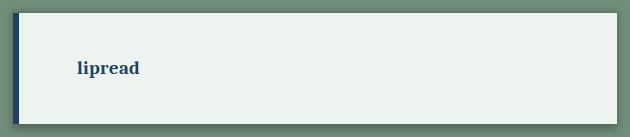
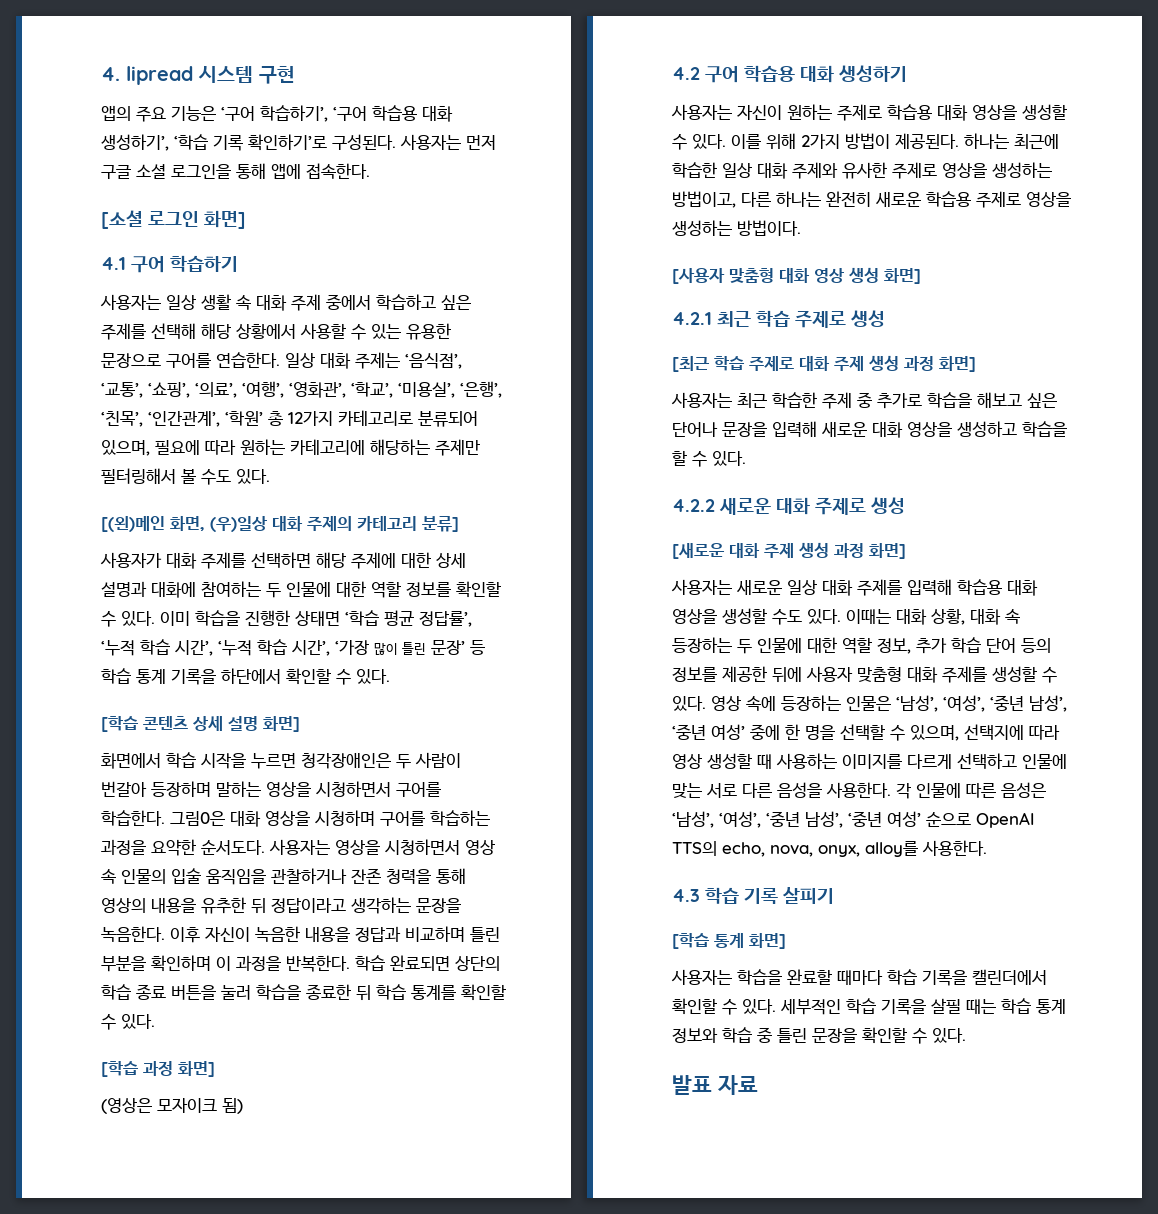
- lipread
+ 4. lipread 시스템 구현
+ 앱의 주요 기능은 ‘구어 학습하기’, ‘구어 학습용 대화 생성하기’, ‘학습 기록 확인하기’로 구성된다. 사용자는 먼저 구글 소셜 로그인을 통해 앱에 접속한다.
+ [소셜 로그인 화면]
+ 4.1 구어 학습하기
+ 사용자는 일상 생활 속 대화 주제 중에서 학습하고 싶은 주제를 선택해 해당 상황에서 사용할 수 있는 유용한 문장으로 구어를 연습한다. 일상 대화 주제는 ‘음식점’, ‘교통’, ‘쇼핑’, ‘의료’, ‘여행’, ‘영화관’, ‘학교’, ‘미용실’, ‘은행’, ‘친목’, ‘인간관계’, ‘학원’ 총 12가지 카테고리로 분류되어 있으며, 필요에 따라 원하는 카테고리에 해당하는 주제만 필터링해서 볼 수도 있다.
+ [(왼)메인 화면, (우)일상 대화 주제의 카테고리 분류]
+ 사용자가 대화 주제를 선택하면 해당 주제에 대한 상세 설명과 대화에 참여하는 두 인물에 대한 역할 정보를 확인할 수 있다. 이미 학습을 진행한 상태면 ‘학습 평균 정답률’, ‘누적 학습 시간’, ‘누적 학습 시간’, ‘가장 많이 틀린 문장’ 등 학습 통계 기록을 하단에서 확인할 수 있다.
+ [학습 콘텐츠 상세 설명 화면]
+ 화면에서 학습 시작을 누르면 청각장애인은 두 사람이 번갈아 등장하며 말하는 영상을 시청하면서 구어를 학습한다. 그림0은 대화 영상을 시청하며 구어를 학습하는 과정을 요약한 순서도다. 사용자는 영상을 시청하면서 영상 속 인물의 입술 움직임을 관찰하거나 잔존 청력을 통해 영상의 내용을 유추한 뒤 정답이라고 생각하는 문장을 녹음한다. 이후 자신이 녹음한 내용을 정답과 비교하며 틀린 부분을 확인하며 이 과정을 반복한다. 학습 완료되면 상단의 학습 종료 버튼을 눌러 학습을 종료한 뒤 학습 통계를 확인할 수 있다.
+ [학습 과정 화면]
+ (영상은 모자이크 됨)
+ 4.2 구어 학습용 대화 생성하기
+ 사용자는 자신이 원하는 주제로 학습용 대화 영상을 생성할 수 있다. 이를 위해 2가지 방법이 제공된다. 하나는 최근에 학습한 일상 대화 주제와 유사한 주제로 영상을 생성하는 방법이고, 다른 하나는 완전히 새로운 학습용 주제로 영상을 생성하는 방법이다.
+ [사용자 맞춤형 대화 영상 생성 화면]
+ 4.2.1 최근 학습 주제로 생성
+ [최근 학습 주제로 대화 주제 생성 과정 화면]
+ 사용자는 최근 학습한 주제 중 추가로 학습을 해보고 싶은 단어나 문장을 입력해 새로운 대화 영상을 생성하고 학습을 할 수 있다.
+ 4.2.2 새로운 대화 주제로 생성
+ [새로운 대화 주제 생성 과정 화면]
+ 사용자는 새로운 일상 대화 주제를 입력해 학습용 대화 영상을 생성할 수도 있다. 이때는 대화 상황, 대화 속 등장하는 두 인물에 대한 역할 정보, 추가 학습 단어 등의 정보를 제공한 뒤에 사용자 맞춤형 대화 주제를 생성할 수 있다. 영상 속에 등장하는 인물은 ‘남성’, ‘여성’, ‘중년 남성’, ‘중년 여성’ 중에 한 명을 선택할 수 있으며, 선택지에 따라 영상 생성할 때 사용하는 이미지를 다르게 선택하고 인물에 맞는 서로 다른 음성을 사용한다. 각 인물에 따른 음성은 ‘남성’, ‘여성’, ‘중년 남성’, ‘중년 여성’ 순으로 OpenAI TTS의 echo, nova, onyx, alloy를 사용한다.
+ 4.3 학습 기록 살피기
+ [학습 통계 화면]
+ 사용자는 학습을 완료할 때마다 학습 기록을 캘린더에서 확인할 수 있다. 세부적인 학습 기록을 살필 때는 학습 통계 정보와 학습 중 틀린 문장을 확인할 수 있다.
+ 발표 자료

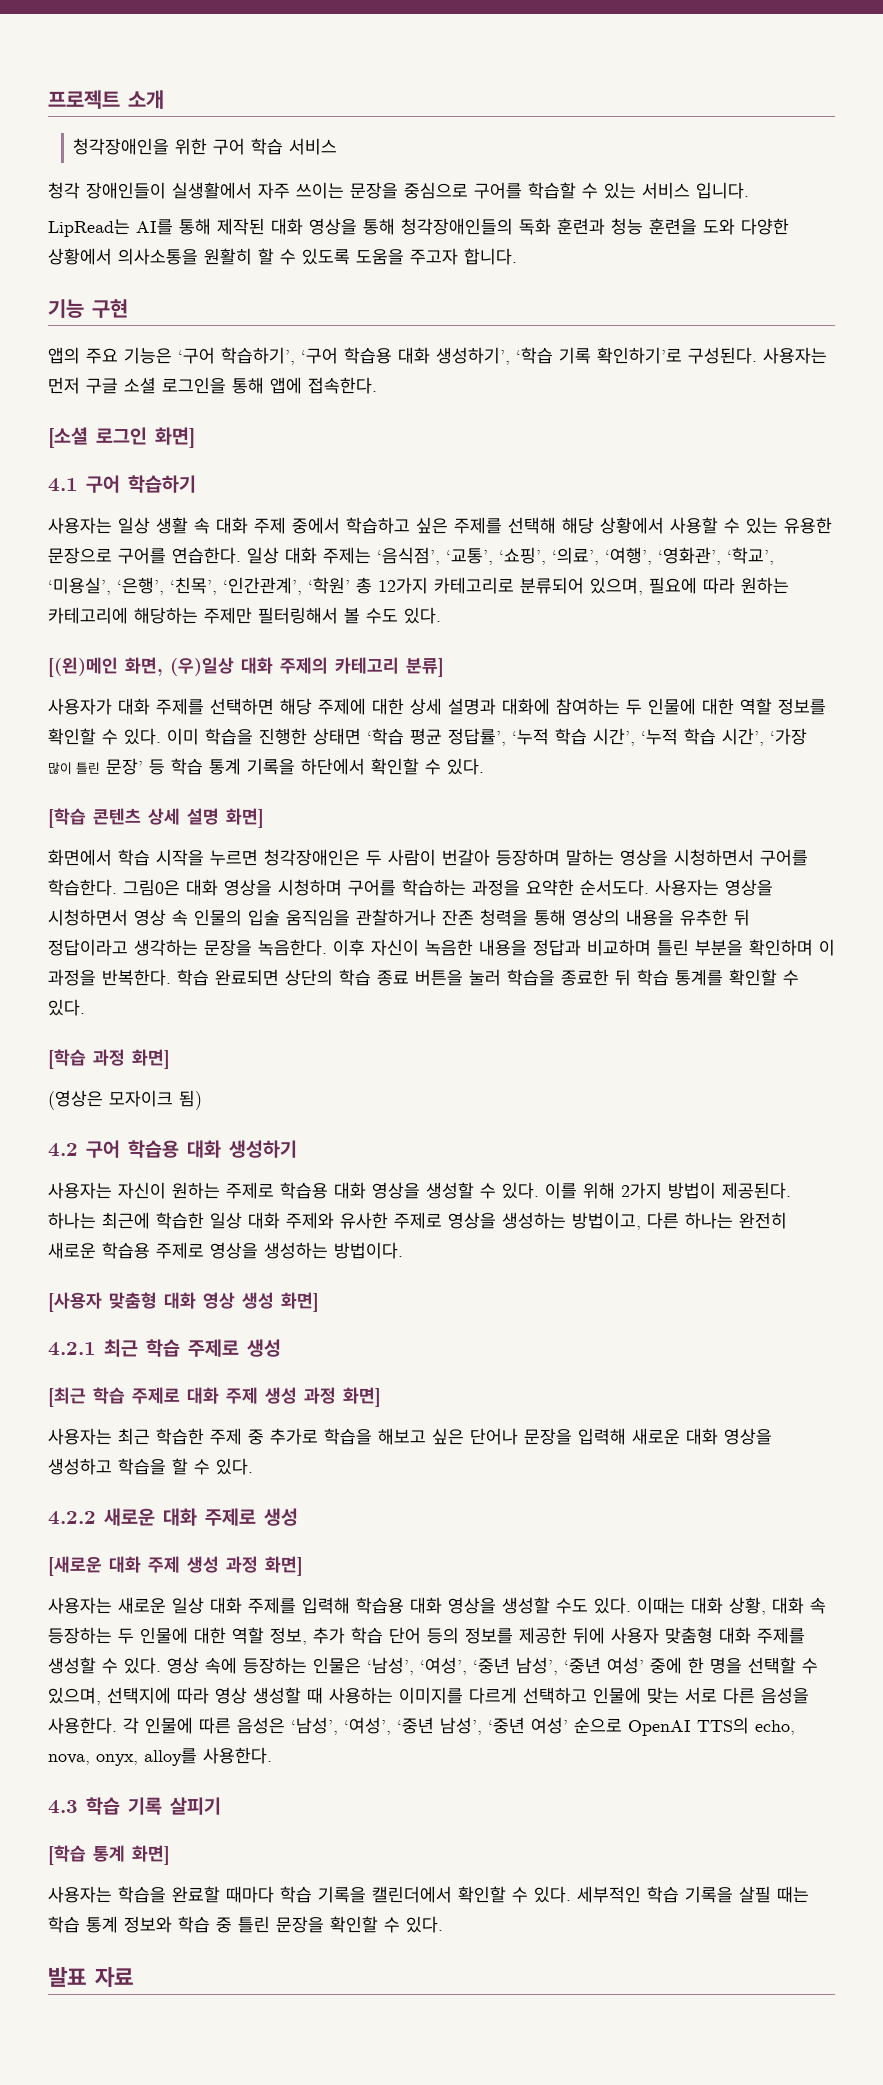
- 4. lipread 시스템 구현
+ 프로젝트 소개
+ 청각장애인을 위한 구어 학습 서비스
+ 청각 장애인들이 실생활에서 자주 쓰이는 문장을 중심으로 구어를 학습할 수 있는 서비스 입니다.
+ LipRead는 AI를 통해 제작된 대화 영상을 통해 청각장애인들의 독화 훈련과 청능 훈련을 도와 다양한 상황에서 의사소통을 원활히 할 수 있도록 도움을 주고자 합니다.
+ 기능 구현

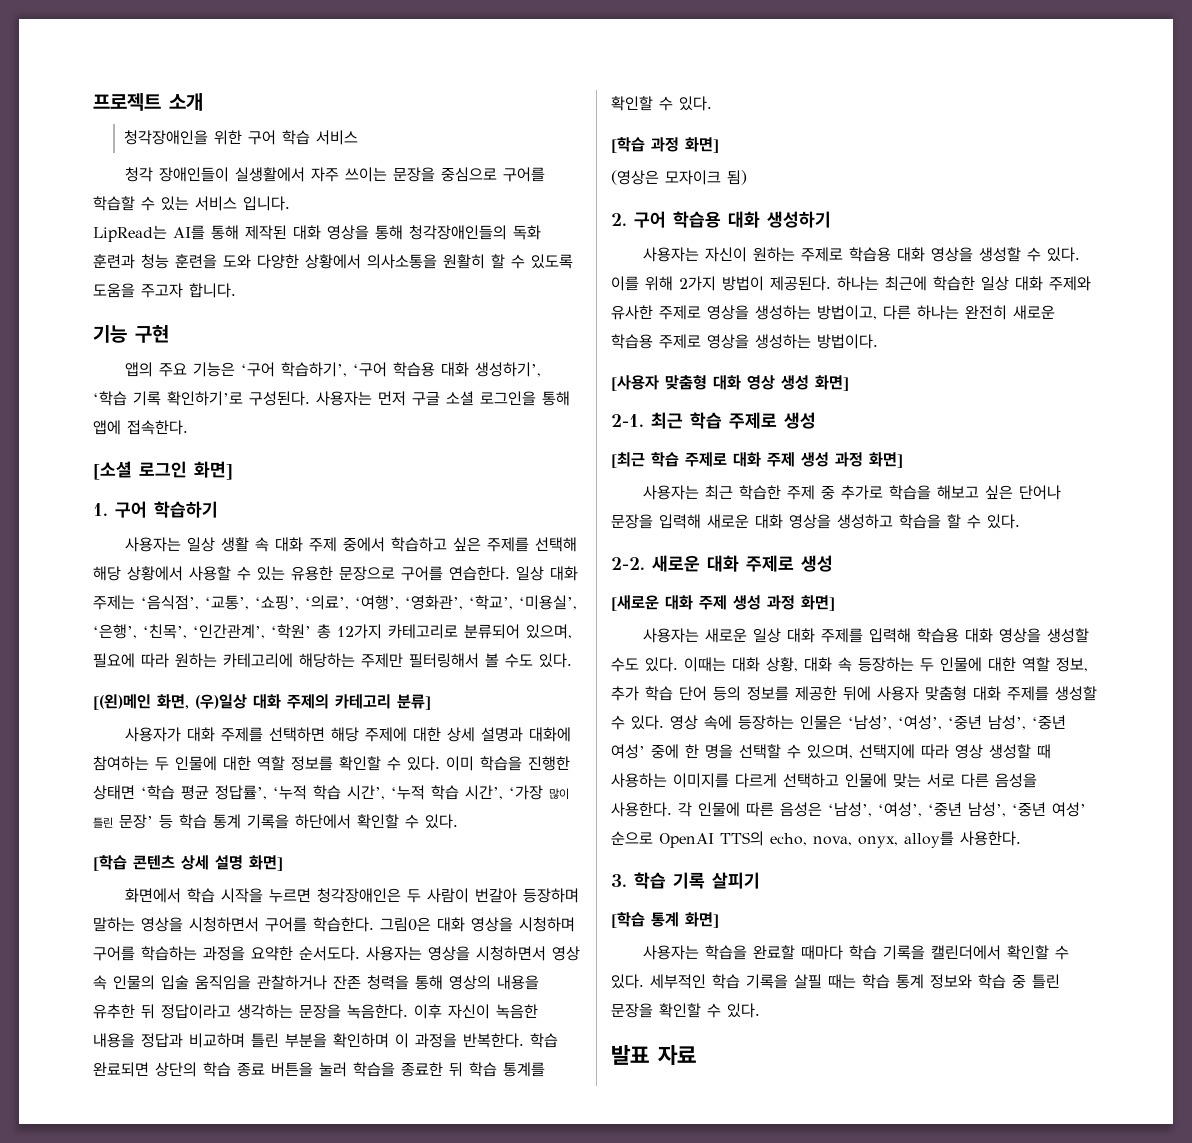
- 4.1 구어 학습하기
+ 1. 구어 학습하기
- 4.2 구어 학습용 대화 생성하기
+ 2. 구어 학습용 대화 생성하기
- 4.2.1 최근 학습 주제로 생성
+ 2-1. 최근 학습 주제로 생성
- 4.2.2 새로운 대화 주제로 생성
+ 2-2. 새로운 대화 주제로 생성
- 4.3 학습 기록 살피기
+ 3. 학습 기록 살피기

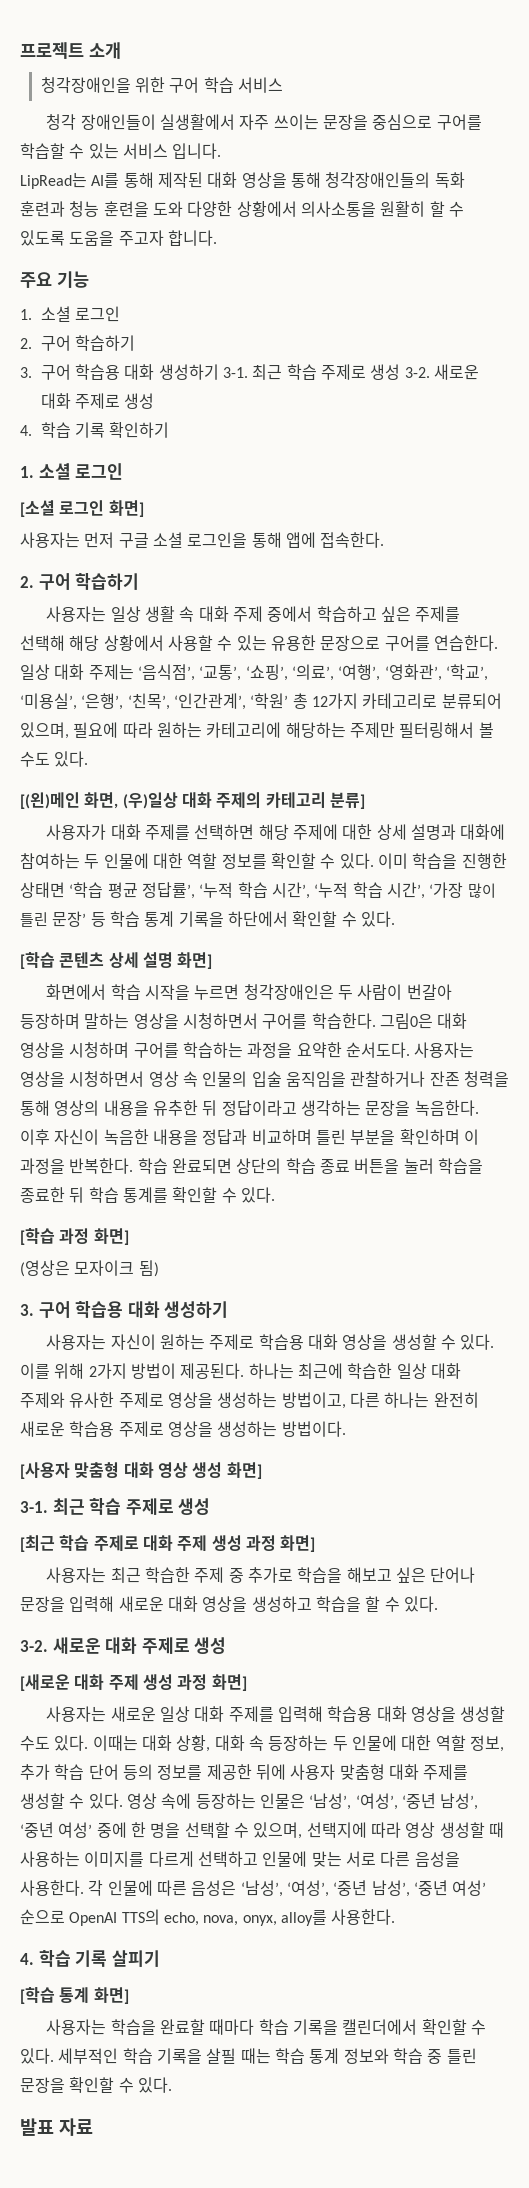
- 기능 구현
- 앱의 주요 기능은 ‘구어 학습하기’, ‘구어 학습용 대화 생성하기’, ‘학습 기록 확인하기’로 구성된다. 사용자는 먼저 구글 소셜 로그인을 통해 앱에 접속한다.
+ 주요 기능
+ 1. 소셜 로그인
+ 2. 구어 학습하기
+ 3. 구어 학습용 대화 생성하기 3-1. 최근 학습 주제로 생성 3-2. 새로운 대화 주제로 생성
+ 4. 학습 기록 확인하기
+ 1. 소셜 로그인
  [소셜 로그인 화면]
- 1. 구어 학습하기
+ 사용자는 먼저 구글 소셜 로그인을 통해 앱에 접속한다.
+ 2. 구어 학습하기
  (영상은 모자이크 됨)
- 2. 구어 학습용 대화 생성하기
+ 3. 구어 학습용 대화 생성하기
  [사용자 맞춤형 대화 영상 생성 화면]
- 2-1.
+ 3-1.
  사용자는 최근 학습한 주제 중 추가로 학습을 해보고 싶은 단어나 문장을 입력해 새로운 대화 영상을 생성하고 학습을 할 수 있다.
- 2-2.
+ 3-2.
- 3. 학습 기록 살피기
+ 4. 학습 기록 살피기

